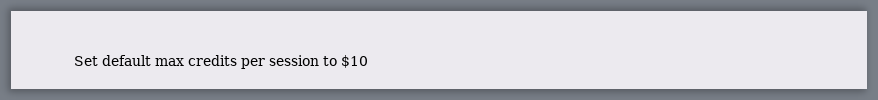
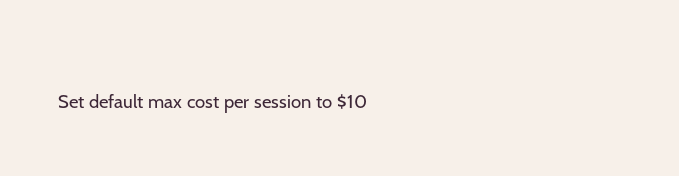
- Set default max credits per session to $10
+ Set default max cost per session to $10

